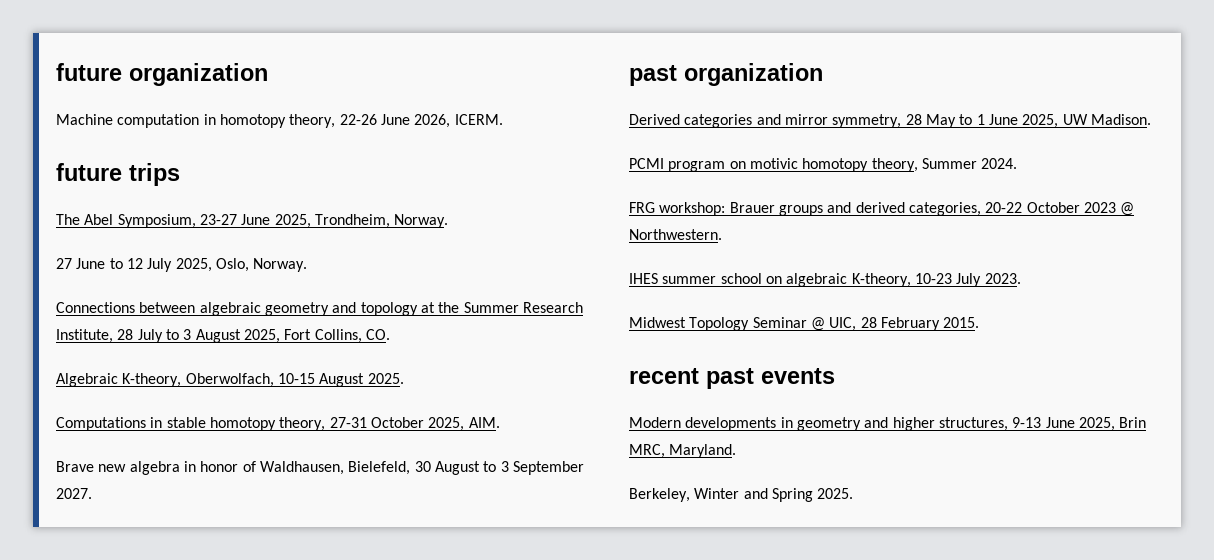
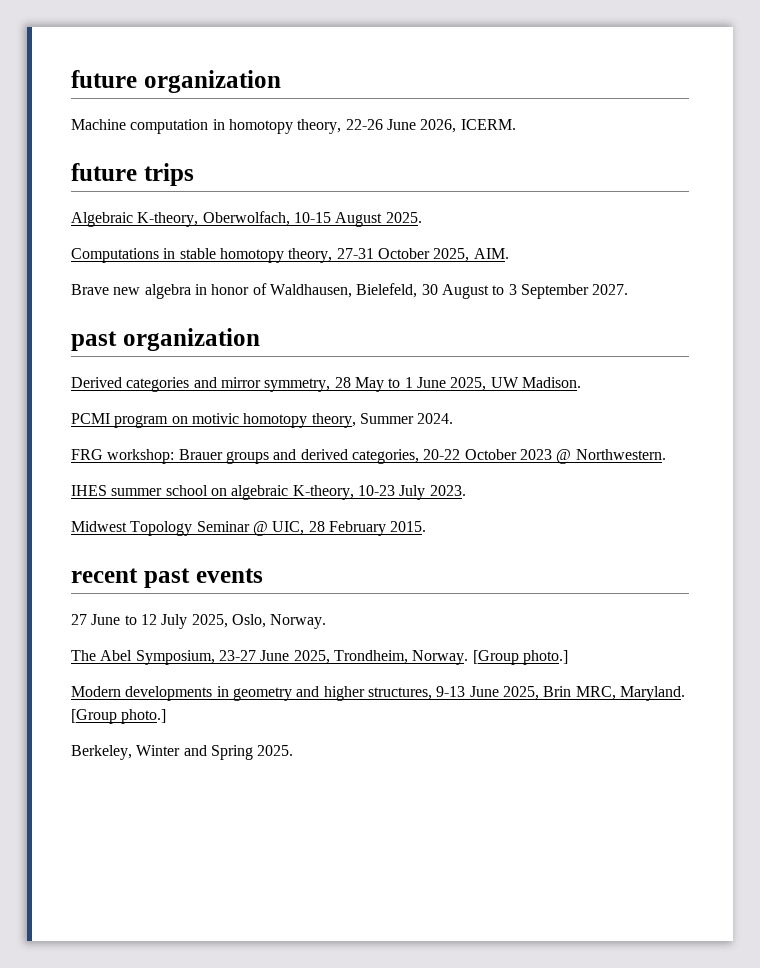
- The Abel Symposium, 23-27 June 2025, Trondheim, Norway.
- 27 June to 12 July 2025, Oslo, Norway.
- Connections between algebraic geometry and topology at the Summer Research Institute, 28 July to 3 August 2025, Fort Collins, CO.
+ 27 June to 12 July 2025, Oslo, Norway.
+ The Abel Symposium, 23-27 June 2025, Trondheim, Norway. [Group photo.]
- Modern developments in geometry and higher structures, 9-13 June 2025, Brin MRC, Maryland.
+ Modern developments in geometry and higher structures, 9-13 June 2025, Brin MRC, Maryland. [Group photo.]

